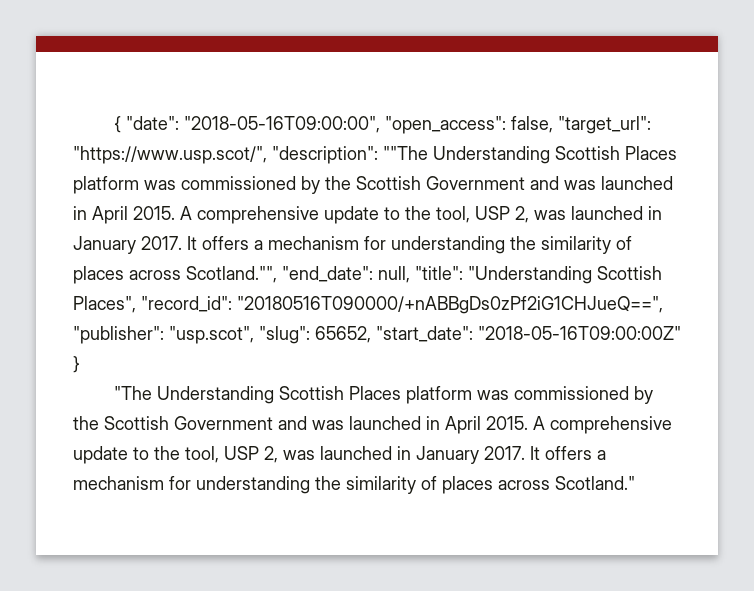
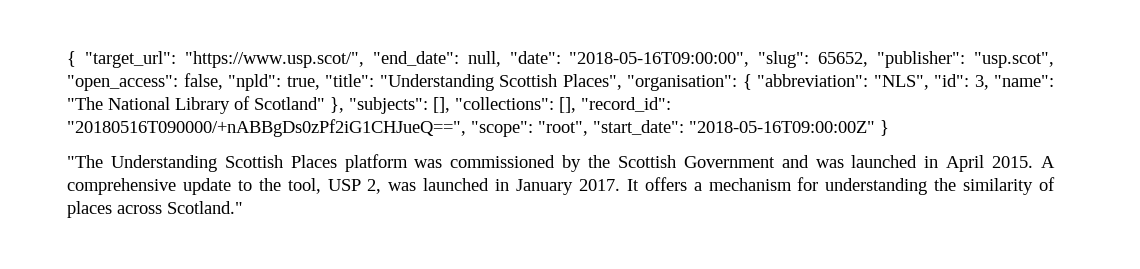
- { "date": "2018-05-16T09:00:00", "open_access": false, "target_url": "https://www.usp.scot/", "description": ""The Understanding Scottish Places platform was commissioned by the Scottish Government and was launched in April 2015. A comprehensive update to the tool, USP 2, was launched in January 2017. It offers a mechanism for understanding the similarity of places across Scotland."", "end_date": null, "title": "Understanding Scottish Places", "record_id": "20180516T090000/+nABBgDs0zPf2iG1CHJueQ==", "publisher": "usp.scot", "slug": 65652, "start_date": "2018-05-16T09:00:00Z" }
+ { "target_url": "https://www.usp.scot/", "end_date": null, "date": "2018-05-16T09:00:00", "slug": 65652, "publisher": "usp.scot", "open_access": false, "npld": true, "title": "Understanding Scottish Places", "organisation": { "abbreviation": "NLS", "id": 3, "name": "The National Library of Scotland" }, "subjects": [], "collections": [], "record_id": "20180516T090000/+nABBgDs0zPf2iG1CHJueQ==", "scope": "root", "start_date": "2018-05-16T09:00:00Z" }

